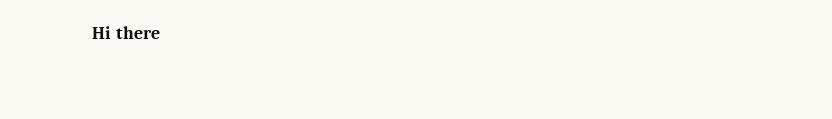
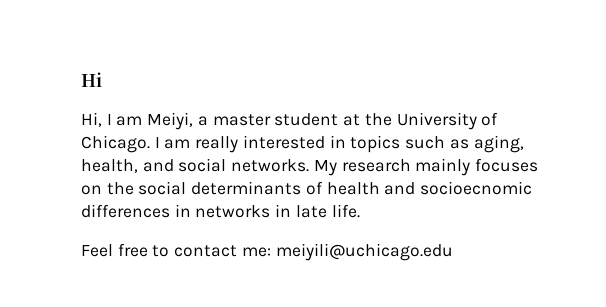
- Hi there
+ Hi
+ Hi, I am Meiyi, a master student at the University of Chicago. I am really interested in topics such as aging, health, and social networks. My research mainly focuses on the social determinants of health and socioecnomic differences in networks in late life.
+ Feel free to contact me: meiyili@uchicago.edu

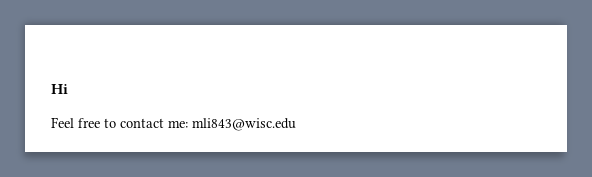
- Hi, I am Meiyi, a master student at the University of Chicago. I am really interested in topics such as aging, health, and social networks. My research mainly focuses on the social determinants of health and socioecnomic differences in networks in late life.
- Feel free to contact me: meiyili@uchicago.edu
+ Feel free to contact me: mli843@wisc.edu

